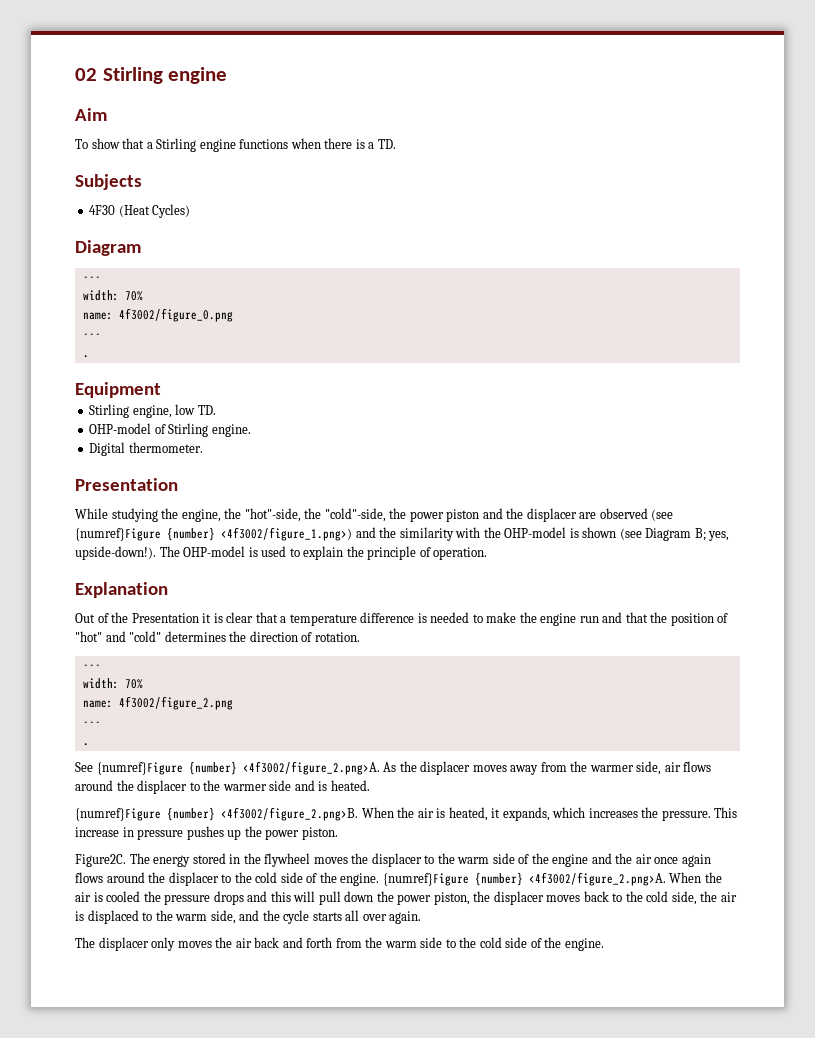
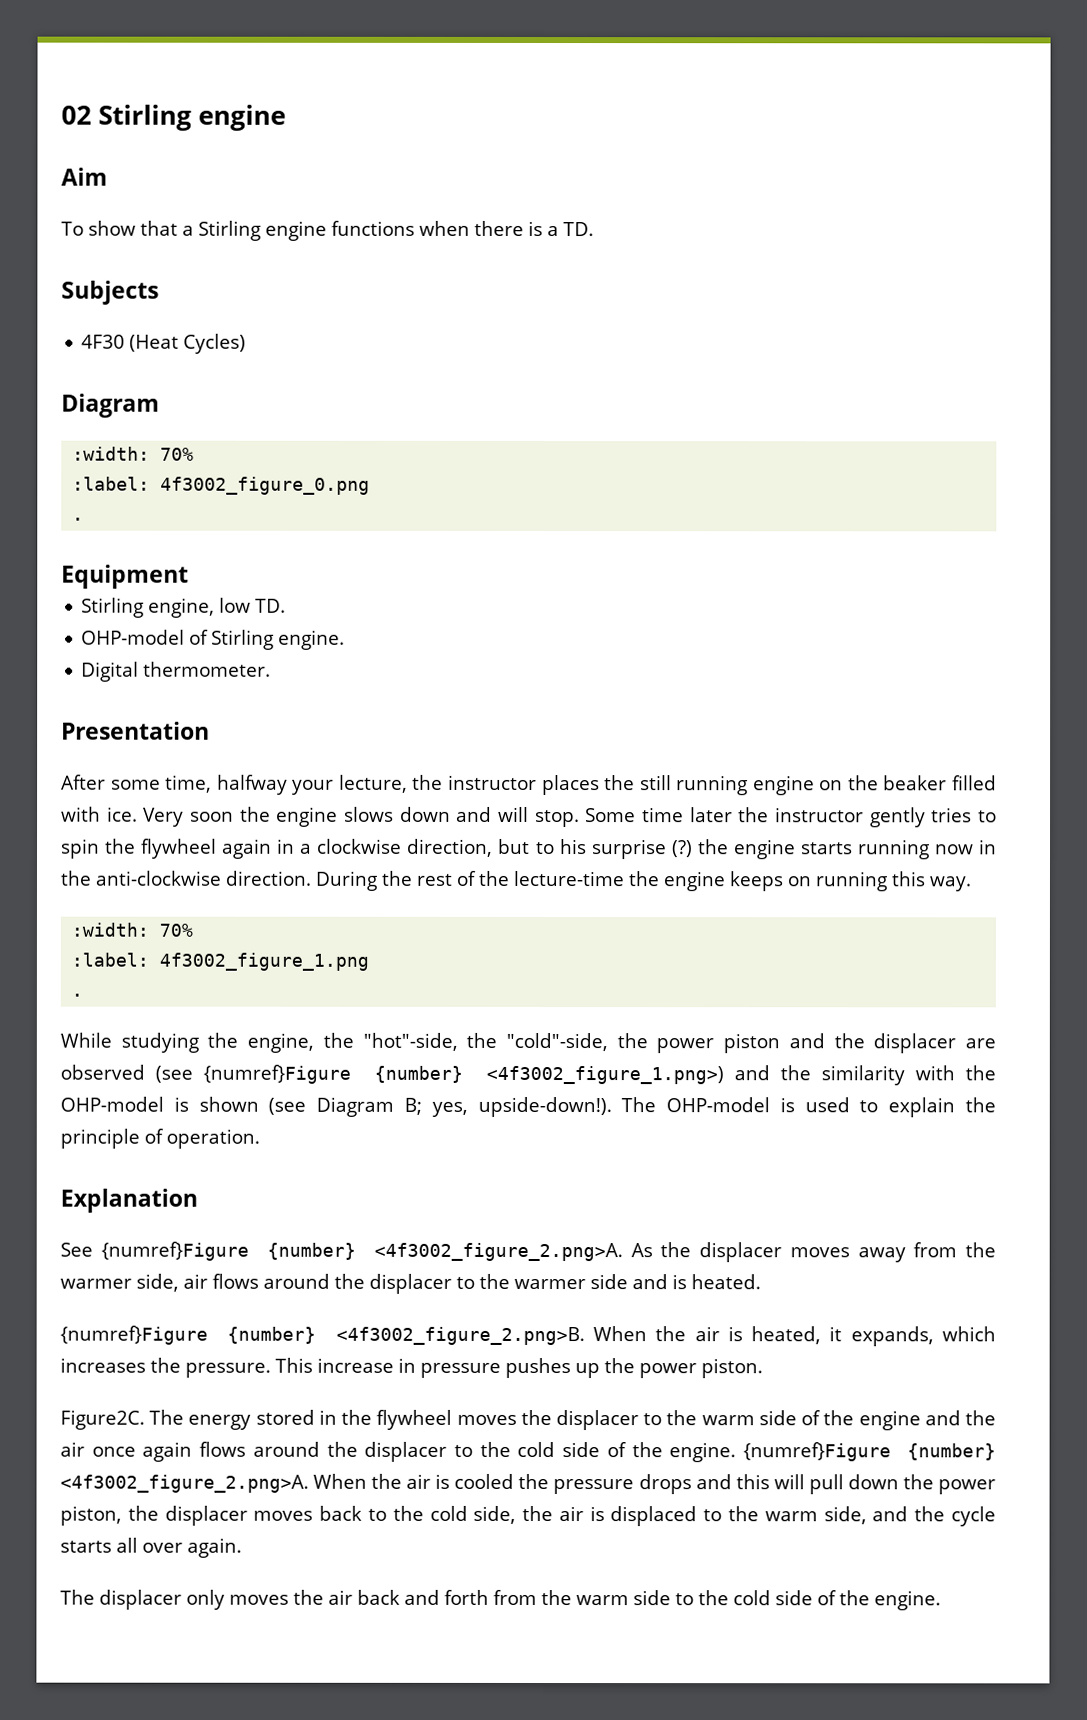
  4F30 (Heat Cycles)
  Diagram
- ---
- width: 70%
- name: 4f3002/figure_0.png
- ---
+ :width: 70%
+ :label: 4f3002_figure_0.png
+ After some time, halfway your lecture, the instructor places the still running engine on the beaker filled with ice. Very soon the engine slows down and will stop. Some time later the instructor gently tries to spin the flywheel again in a clockwise direction, but to his surprise (?) the engine starts running now in the anti-clockwise direction. During the rest of the lecture-time the engine keeps on running this way.
+ :width: 70%
+ :label: 4f3002_figure_1.png
+ .
- While studying the engine, the "hot"-side, the "cold"-side, the power piston and the displacer are observed (see {numref}Figure {number} <4f3002/figure_1.png>) and the similarity with the OHP-model is shown (see Diagram B; yes, upside-down!).
+ While studying the engine, the "hot"-side, the "cold"-side, the power piston and the displacer are observed (see {numref}Figure {number} <4f3002_figure_1.png>) and the similarity with the OHP-model is shown (see Diagram B; yes, upside-down!).
- Out of the Presentation it is clear that a temperature difference is needed to make the engine run and that the position of "hot" and "cold" determines the direction of rotation.
- ---
- width: 70%
- name: 4f3002/figure_2.png
- ---
- .
- See {numref}Figure {number} <4f3002/figure_2.png>A. As the displacer moves away from the warmer side, air flows around the displacer to the warmer side and is heated.
+ See {numref}Figure {number} <4f3002_figure_2.png>A. As the displacer moves away from the warmer side, air flows around the displacer to the warmer side and is heated.
- {numref}Figure {number} <4f3002/figure_2.png>B. When the air is heated, it expands, which increases the pressure.
+ {numref}Figure {number} <4f3002_figure_2.png>B. When the air is heated, it expands, which increases the pressure.
- {numref}Figure {number} <4f3002/figure_2.png>A. When the air is cooled the pressure drops and this will pull down the power piston, the displacer moves back to the cold side, the air is displaced to the warm side, and the cycle starts all over again.
+ {numref}Figure {number} <4f3002_figure_2.png>A. When the air is cooled the pressure drops and this will pull down the power piston, the displacer moves back to the cold side, the air is displaced to the warm side, and the cycle starts all over again.

